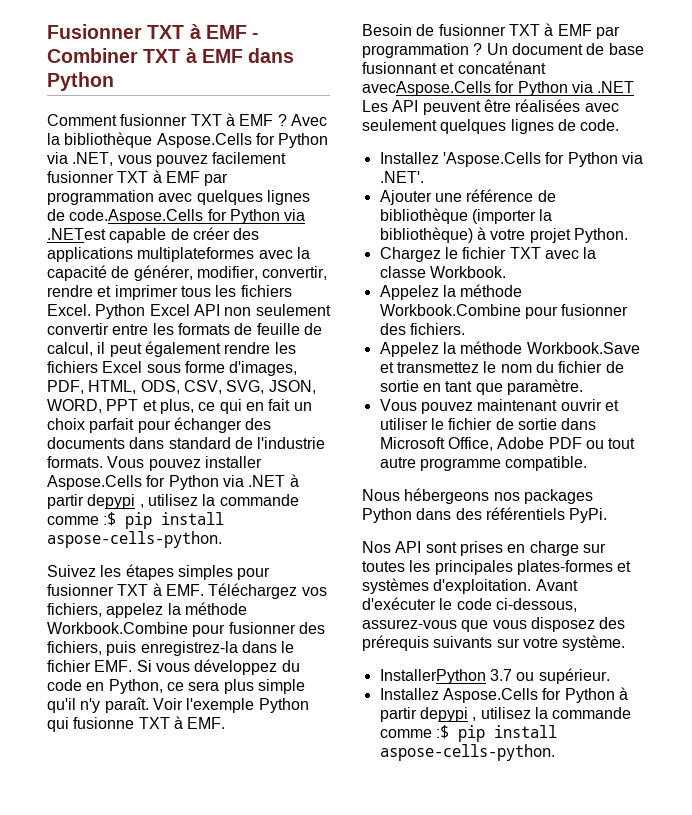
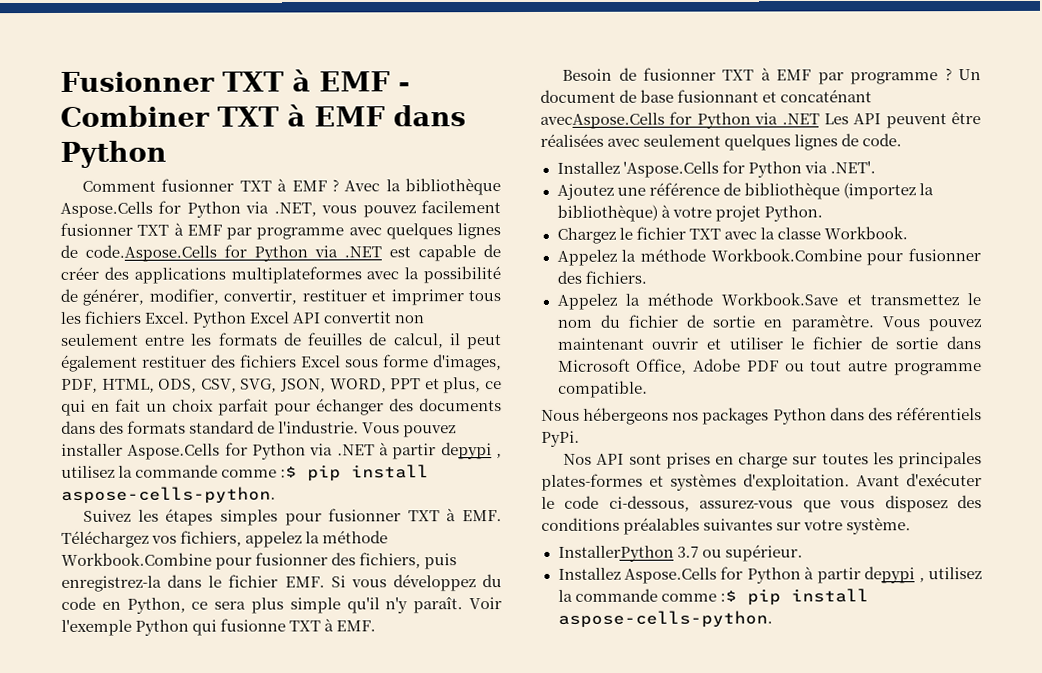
- Avec la bibliothèque Aspose.Cells for Python via .NET, vous pouvez facilement fusionner TXT à EMF par programmation avec quelques lignes de code.Aspose.Cells for Python via .NETest capable de créer des applications multiplateformes avec la capacité de générer, modifier, convertir, rendre et imprimer tous les fichiers Excel.
+ Avec la bibliothèque Aspose.Cells for Python via .NET, vous pouvez facilement fusionner TXT à EMF par programme avec quelques lignes de code.Aspose.Cells for Python via .NET est capable de créer des applications multiplateformes avec la possibilité de générer, modifier, convertir, restituer et imprimer tous les fichiers Excel.
- Python Excel API non seulement convertir entre les formats de feuille de calcul, il peut également rendre les fichiers Excel sous forme d'images, PDF, HTML, ODS, CSV, SVG, JSON, WORD, PPT et plus, ce qui en fait un choix parfait pour échanger des documents dans standard de l'industrie formats.
+ Python Excel API convertit non seulement entre les formats de feuilles de calcul, il peut également restituer des fichiers Excel sous forme d'images, PDF, HTML, ODS, CSV, SVG, JSON, WORD, PPT et plus, ce qui en fait un choix parfait pour échanger des documents dans des formats standard de l'industrie.
- Besoin de fusionner TXT à EMF par programmation ?
+ Besoin de fusionner TXT à EMF par programme ?
- Ajouter une référence de bibliothèque (importer la bibliothèque) à votre projet Python.
+ Ajoutez une référence de bibliothèque (importez la bibliothèque) à votre projet Python.
- Appelez la méthode Workbook.Save et transmettez le nom du fichier de sortie en tant que paramètre.
- Vous pouvez maintenant ouvrir et utiliser le fichier de sortie dans Microsoft Office, Adobe PDF ou tout autre programme compatible.
+ Appelez la méthode Workbook.Save et transmettez le nom du fichier de sortie en paramètre. Vous pouvez maintenant ouvrir et utiliser le fichier de sortie dans Microsoft Office, Adobe PDF ou tout autre programme compatible.
- Avant d'exécuter le code ci-dessous, assurez-vous que vous disposez des prérequis suivants sur votre système.
+ Avant d'exécuter le code ci-dessous, assurez-vous que vous disposez des conditions préalables suivantes sur votre système.

